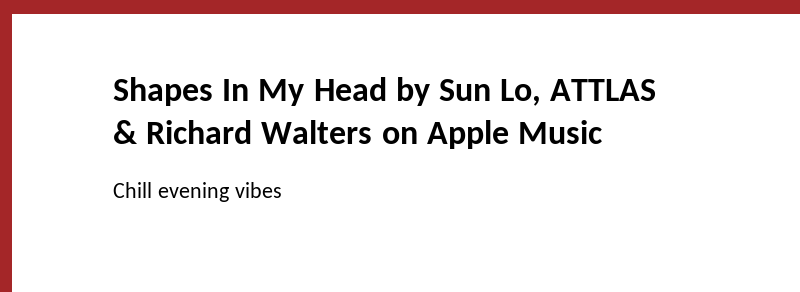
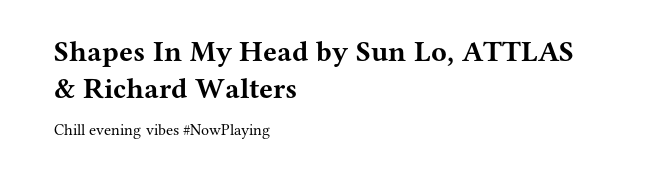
- Shapes In My Head by Sun Lo, ATTLAS & Richard Walters on Apple Music
+ Shapes In My Head by Sun Lo, ATTLAS & Richard Walters
- Chill evening vibes
+ Chill evening vibes #NowPlaying

